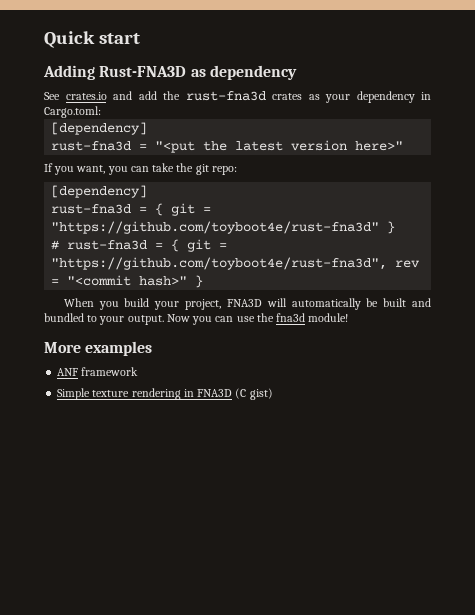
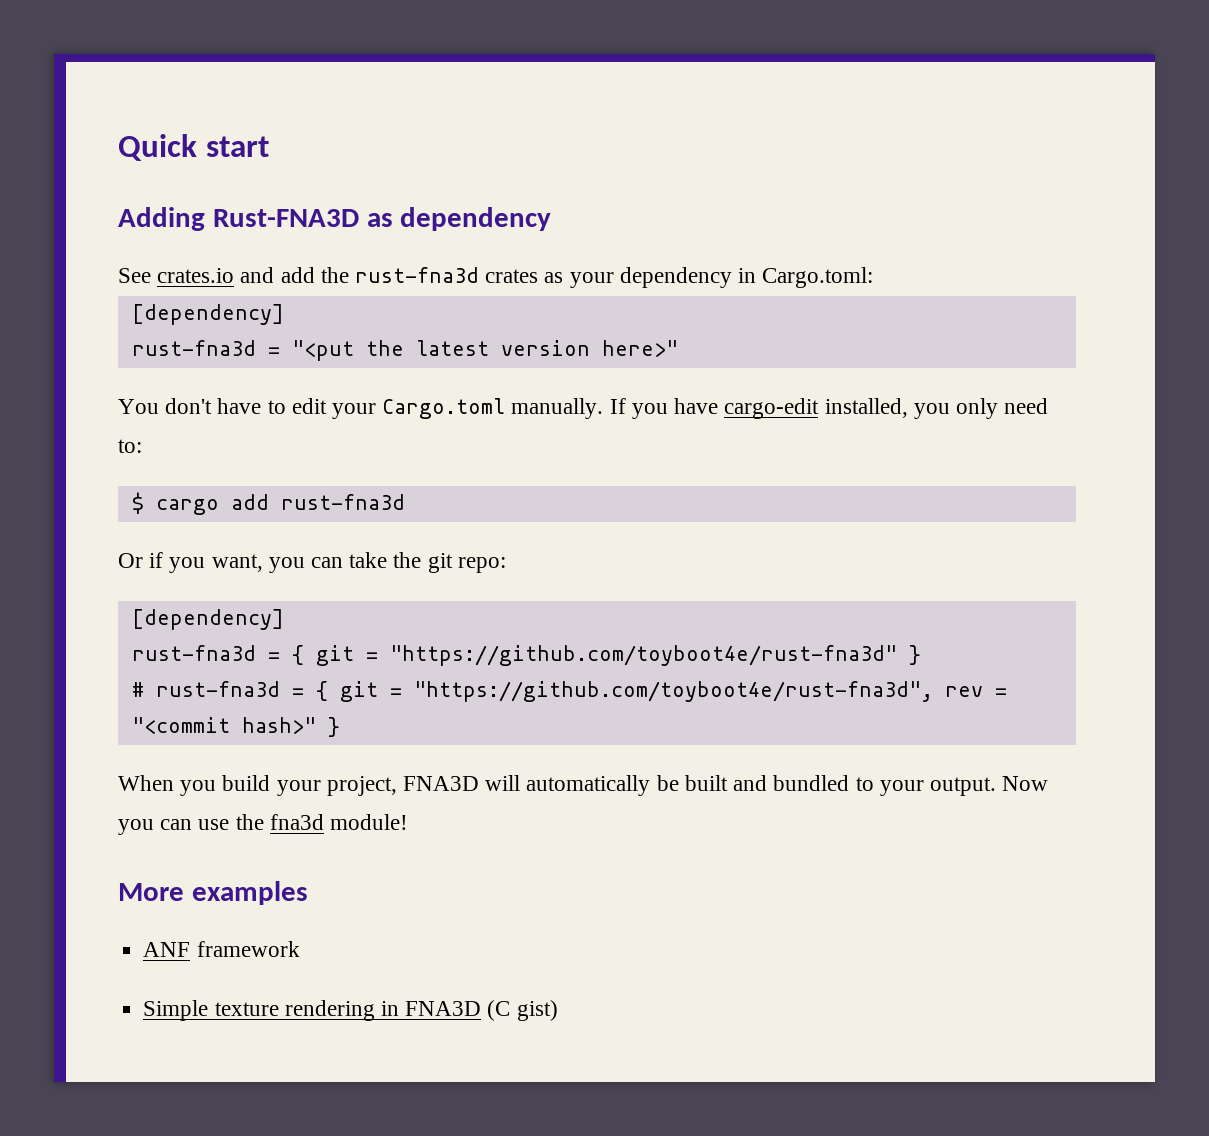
- If you want, you can take the git repo:
+ You don't have to edit your Cargo.toml manually. If you have cargo-edit installed, you only need to:
+ $ cargo add rust-fna3d
+ Or if you want, you can take the git repo:

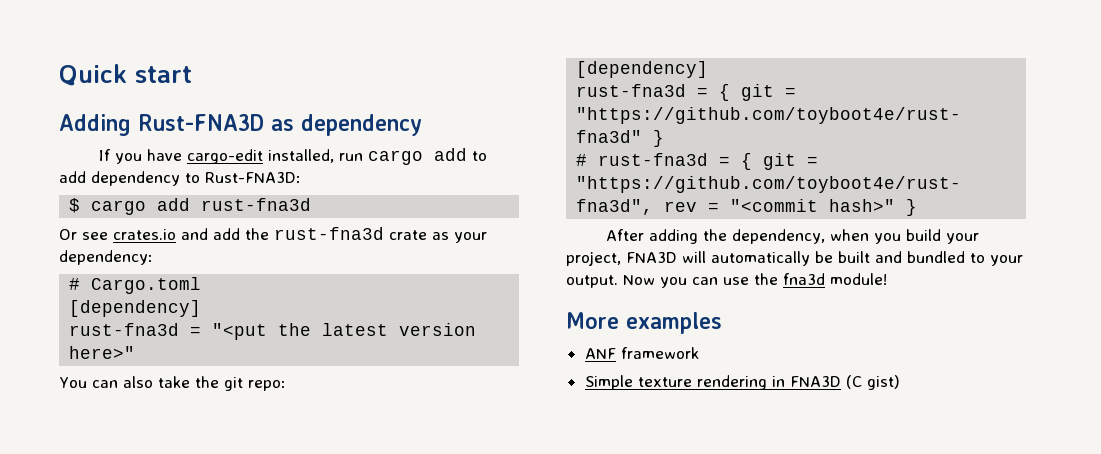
- See crates.io and add the rust-fna3d crates as your dependency in Cargo.toml:
+ If you have cargo-edit installed, run cargo add to add dependency to Rust-FNA3D:
+ $ cargo add rust-fna3d
+ Or see crates.io and add the rust-fna3d crate as your dependency:
+ # Cargo.toml
- You don't have to edit your Cargo.toml manually. If you have cargo-edit installed, you only need to:
- $ cargo add rust-fna3d
- Or if you want, you can take the git repo:
+ You can also take the git repo:
- When you build your project, FNA3D will automatically be built and bundled to your output.
+ After adding the dependency, when you build your project, FNA3D will automatically be built and bundled to your output.

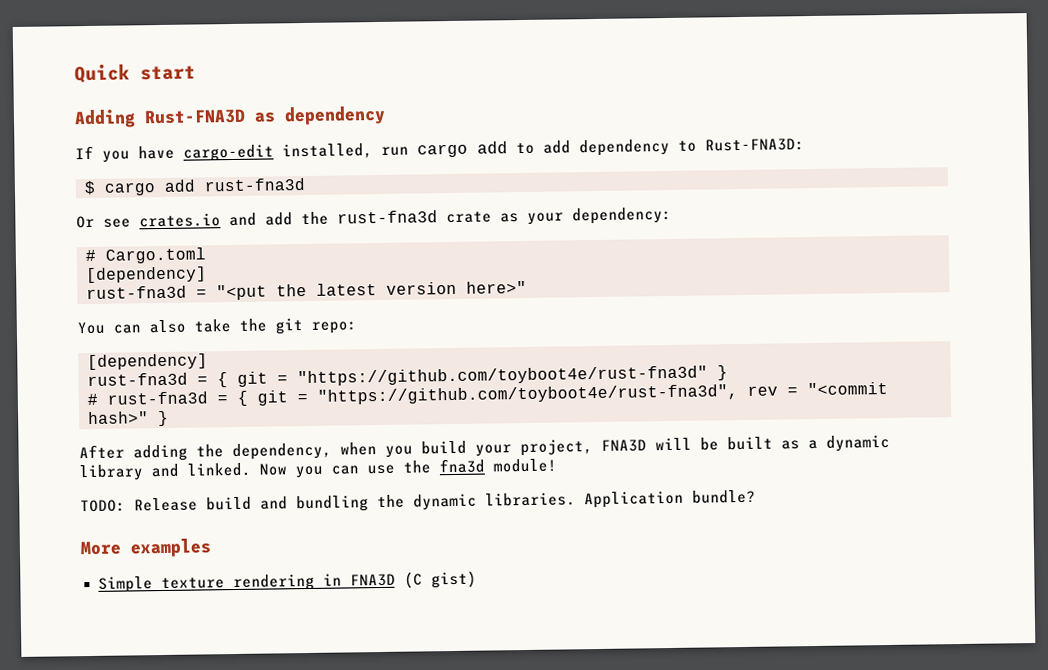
- After adding the dependency, when you build your project, FNA3D will automatically be built and bundled to your output.
+ After adding the dependency, when you build your project, FNA3D will be built as a dynamic library and linked.
+ TODO: Release build and bundling the dynamic libraries. Application bundle?
- ANF framework

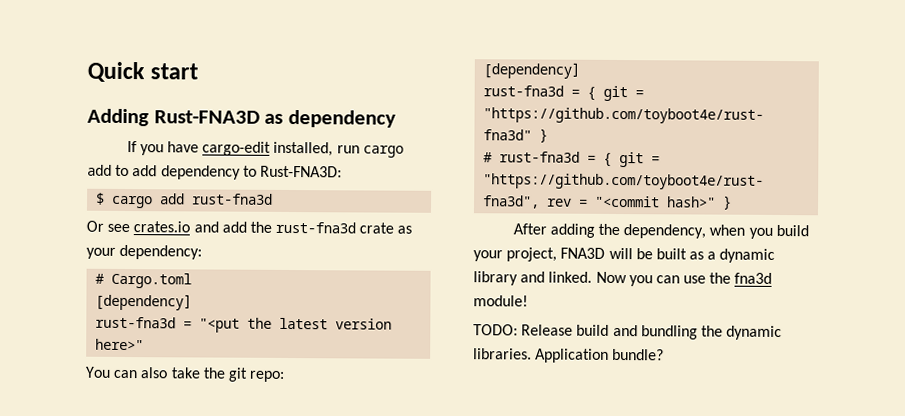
- More examples
- Simple texture rendering in FNA3D (C gist)

